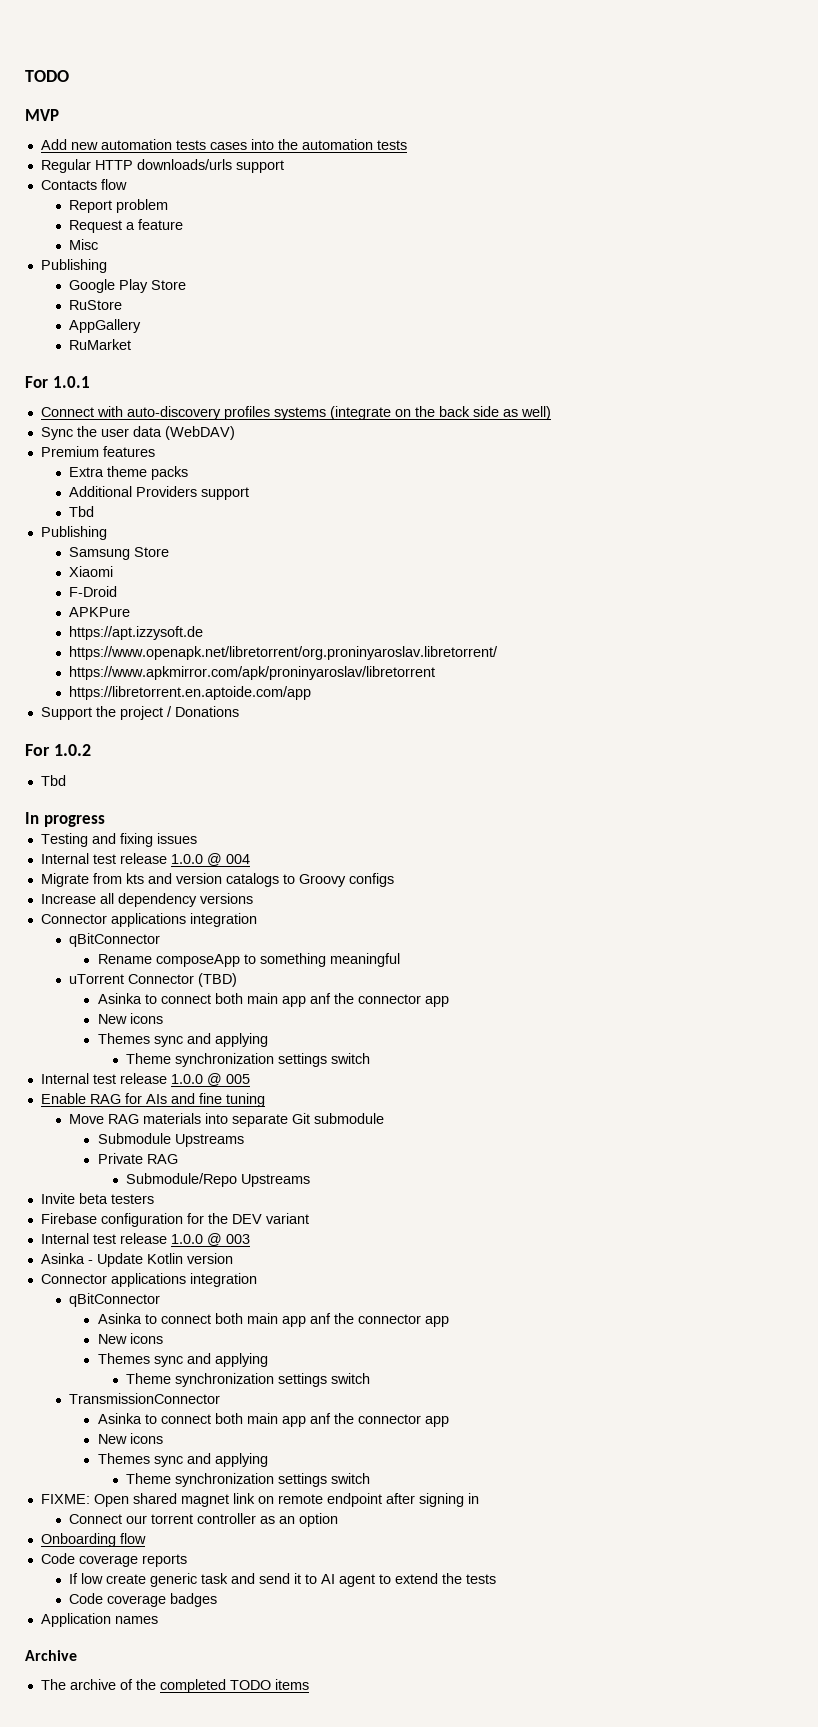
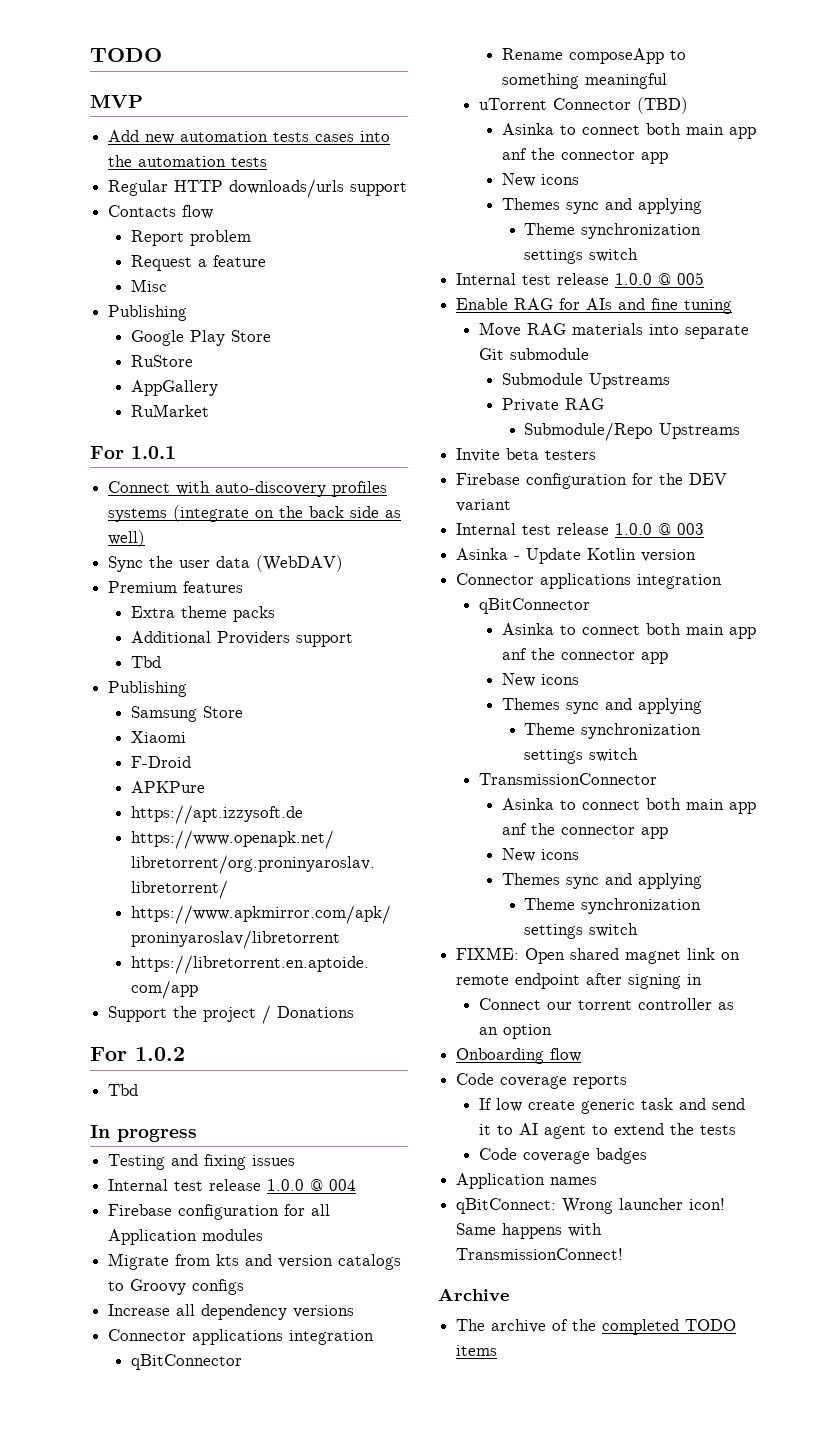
+ Firebase configuration for all Application modules
+ qBitConnect: Wrong launcher icon! Same happens with TransmissionConnect!

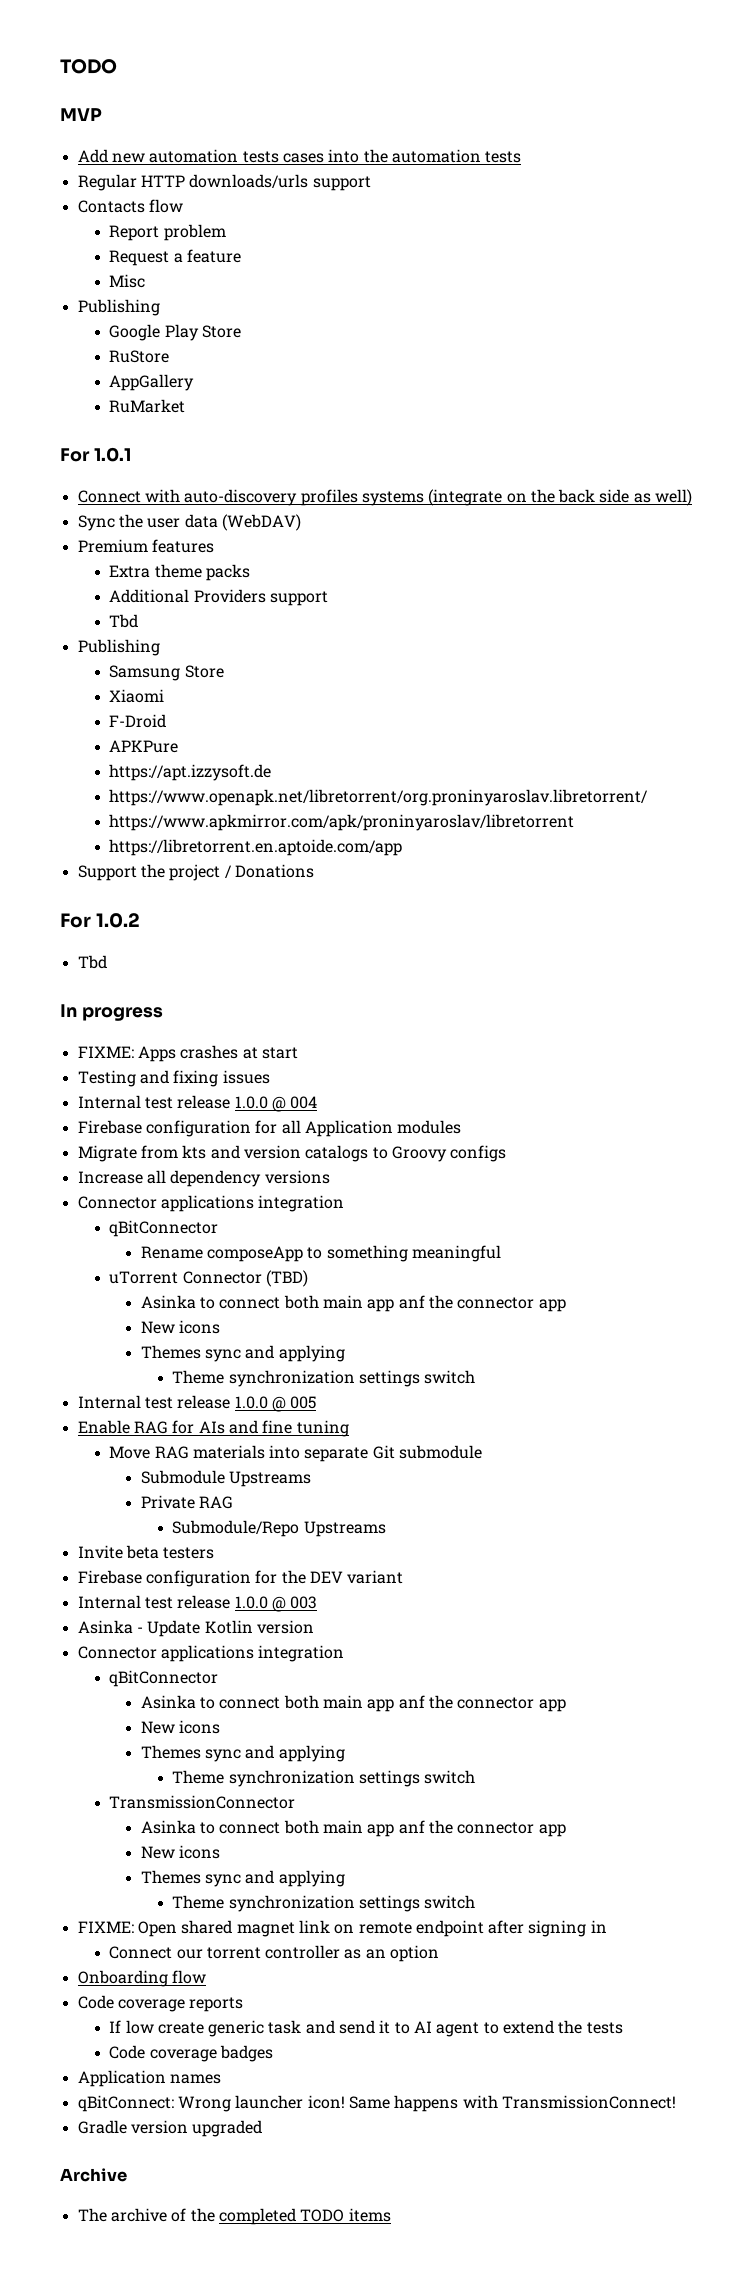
+ FIXME: Apps crashes at start
+ Gradle version upgraded

